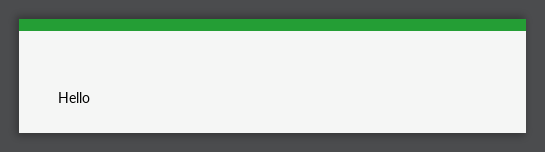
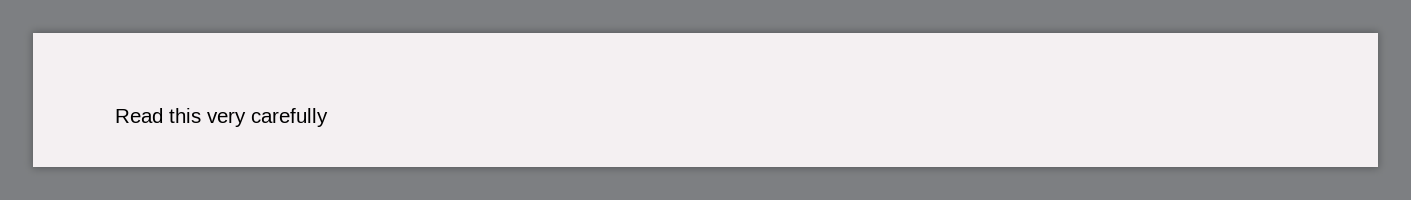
- Hello
+ Read this very carefully

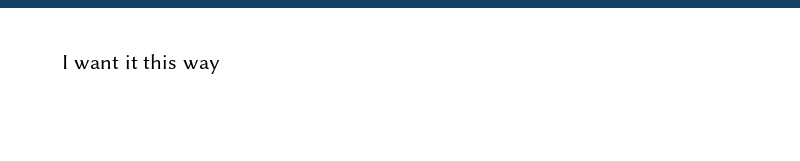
- Read this very carefully
+ I want it this way

